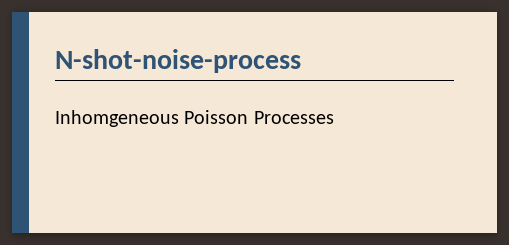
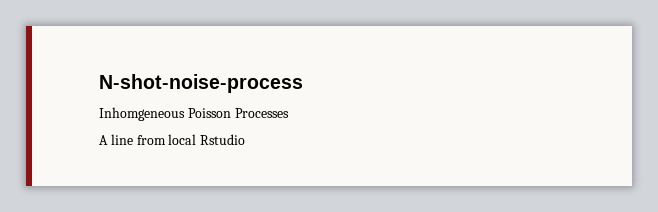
+ A line from local Rstudio

